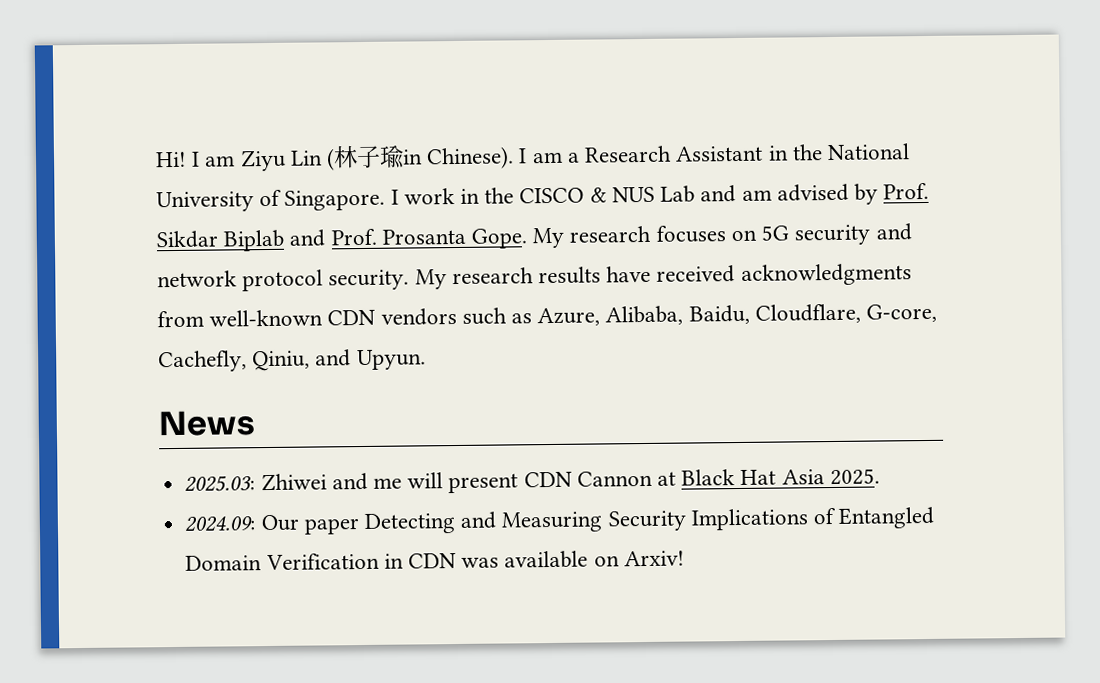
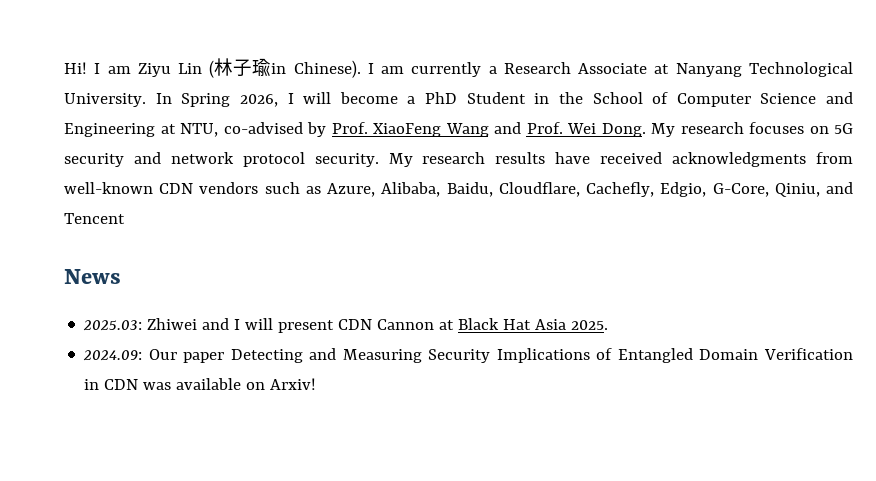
- I am a Research Assistant in the National University of Singapore. I work in the CISCO & NUS Lab and am advised by Prof. Sikdar Biplab and Prof. Prosanta Gope.
+ I am currently a Research Associate at Nanyang Technological University. In Spring 2026, I will become a PhD Student in the School of Computer Science and Engineering at NTU, co-advised by Prof. XiaoFeng Wang and Prof. Wei Dong.
- My research results have received acknowledgments from well-known CDN vendors such as Azure, Alibaba, Baidu, Cloudflare, G-core, Cachefly, Qiniu, and Upyun.
+ My research results have received acknowledgments from well-known CDN vendors such as Azure, Alibaba, Baidu, Cloudflare, Cachefly, Edgio, G-Core, Qiniu, and Tencent
- 2025.03: Zhiwei and me will present CDN Cannon at Black Hat Asia 2025.
+ 2025.03: Zhiwei and I will present CDN Cannon at Black Hat Asia 2025.

